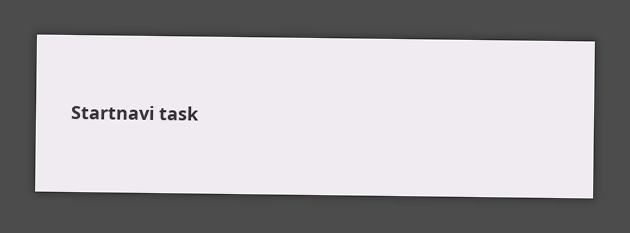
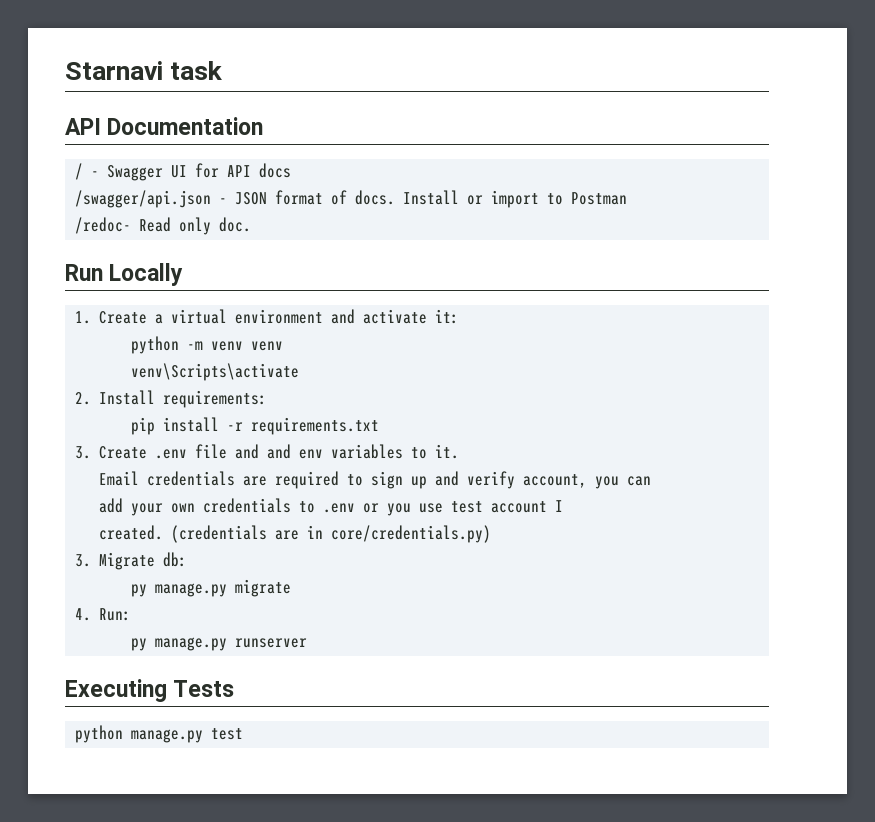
- Startnavi task
+ Starnavi task
+ API Documentation
+ / - Swagger UI for API docs
+ /swagger/api.json - JSON format of docs. Install or import to Postman
+ /redoc- Read only doc.
+ Run Locally
+ 1. Create a virtual environment and activate it:
+ python -m venv venv
+ venv\Scripts\activate
+ 2. Install requirements:
+ pip install -r requirements.txt
+ 3. Create .env file and and env variables to it.
+ Email credentials are required to sign up and verify account, you can
+ add your own credentials to .env or you use test account I
+ created. (credentials are in core/credentials.py)
+ 3. Migrate db:
+ py manage.py migrate
+ 4. Run:
+ py manage.py runserver
+ Executing Tests
+ python manage.py test

